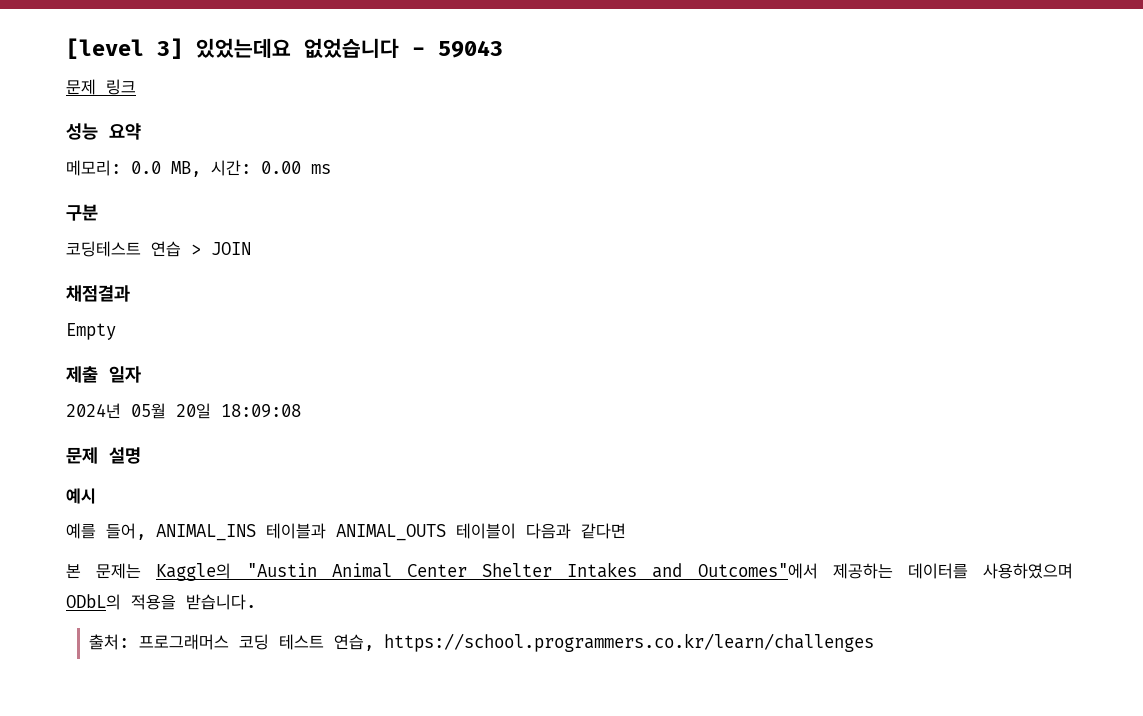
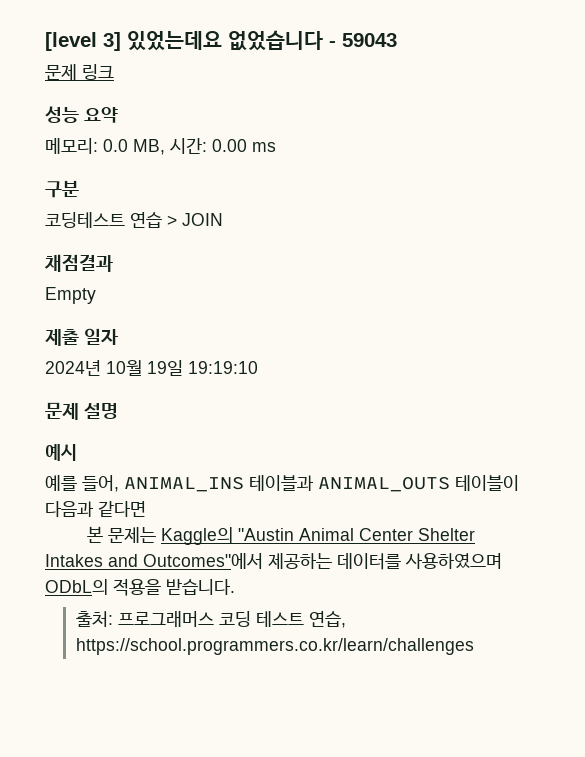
- 2024년 05월 20일 18:09:08
+ 2024년 10월 19일 19:19:10

